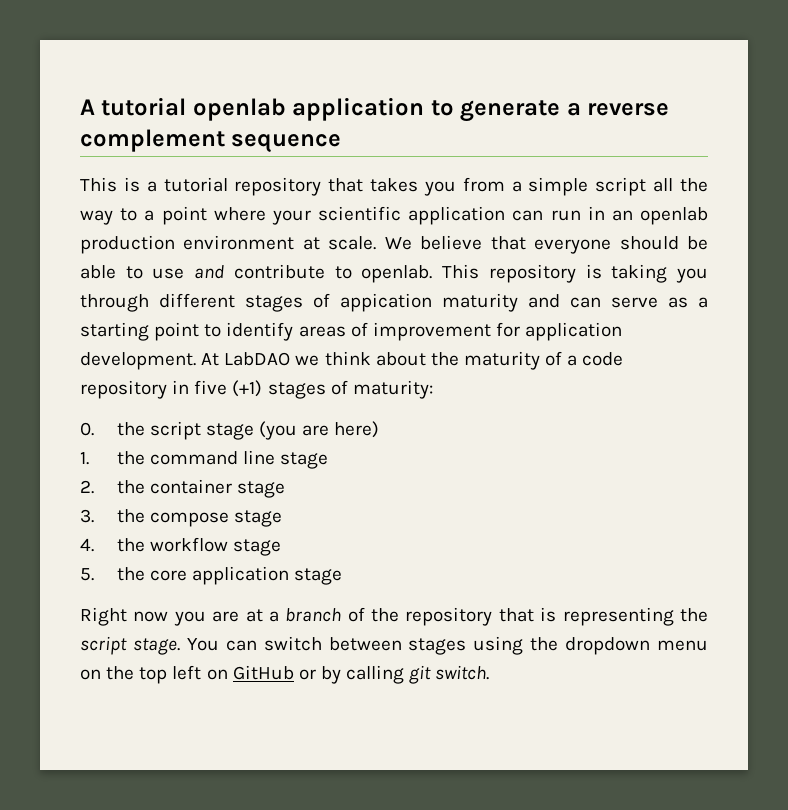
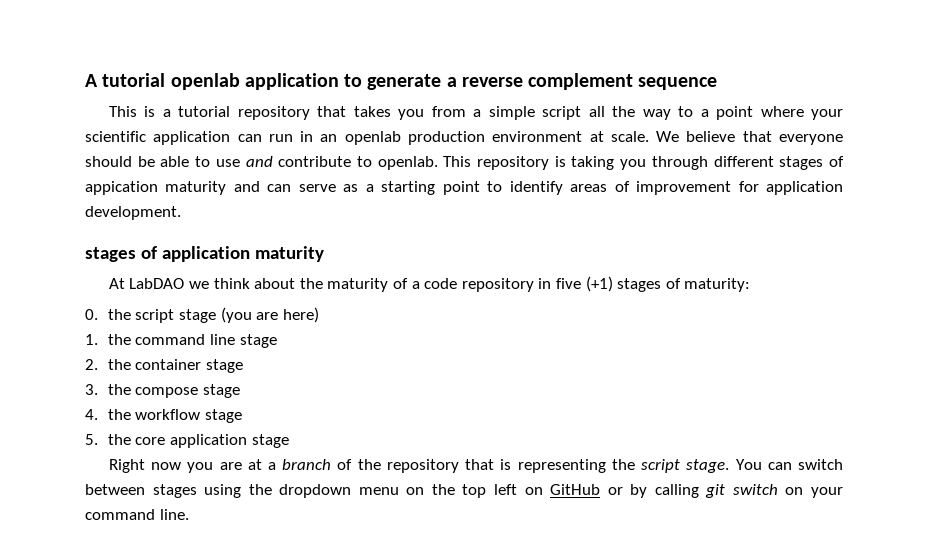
- This repository is taking you through different stages of appication maturity and can serve as a starting point to identify areas of improvement for application development. At LabDAO we think about the maturity of a code repository in five (+1) stages of maturity:
+ This repository is taking you through different stages of appication maturity and can serve as a starting point to identify areas of improvement for application development.
+ stages of application maturity
+ At LabDAO we think about the maturity of a code repository in five (+1) stages of maturity:
- You can switch between stages using the dropdown menu on the top left on GitHub or by calling git switch.
+ You can switch between stages using the dropdown menu on the top left on GitHub or by calling git switch on your command line.

